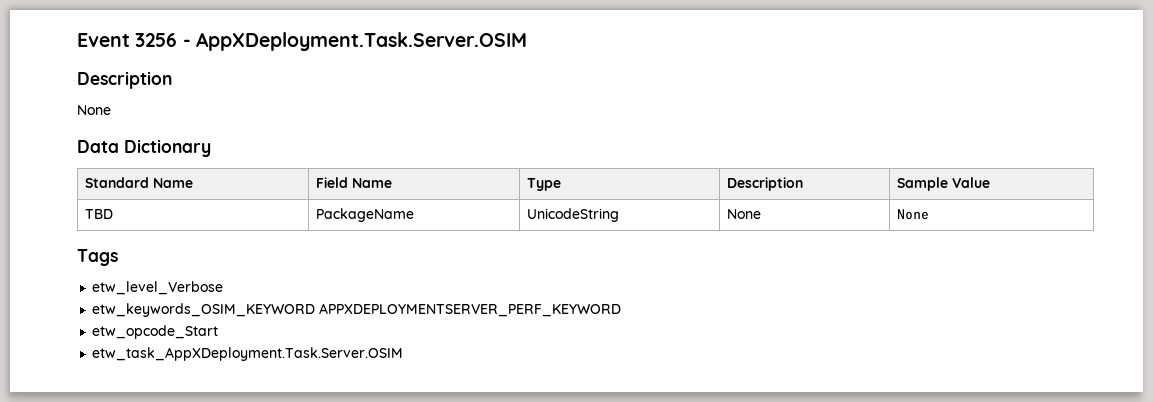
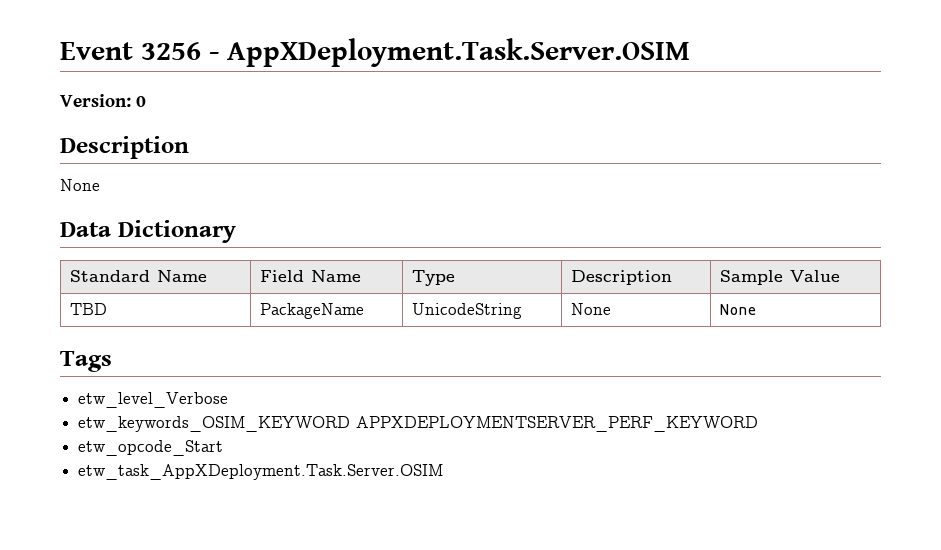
+ Version: 0

